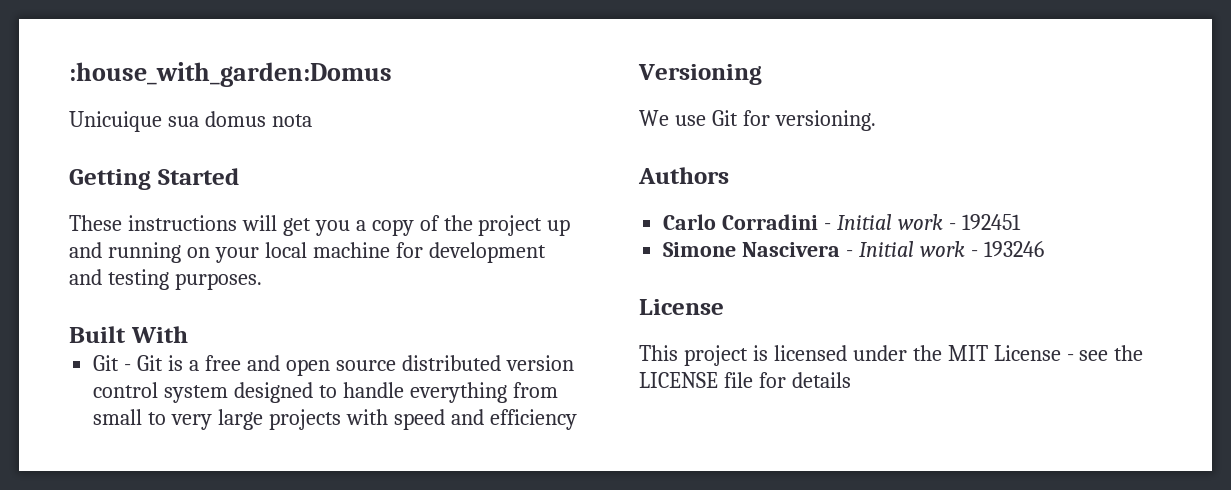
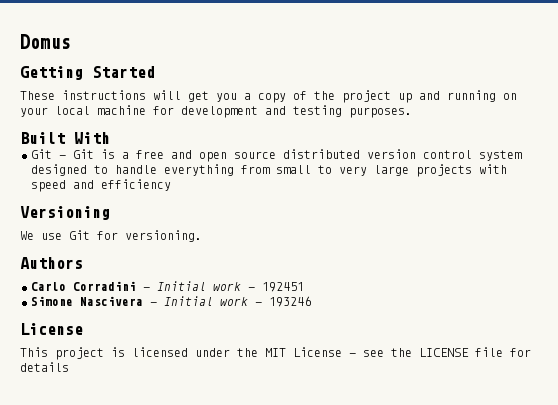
- :house_with_garden:Domus
- Unicuique sua domus nota
+ Domus

